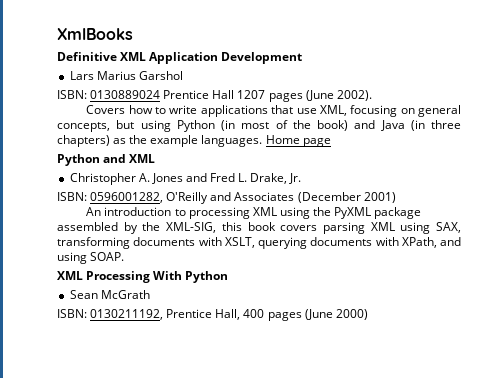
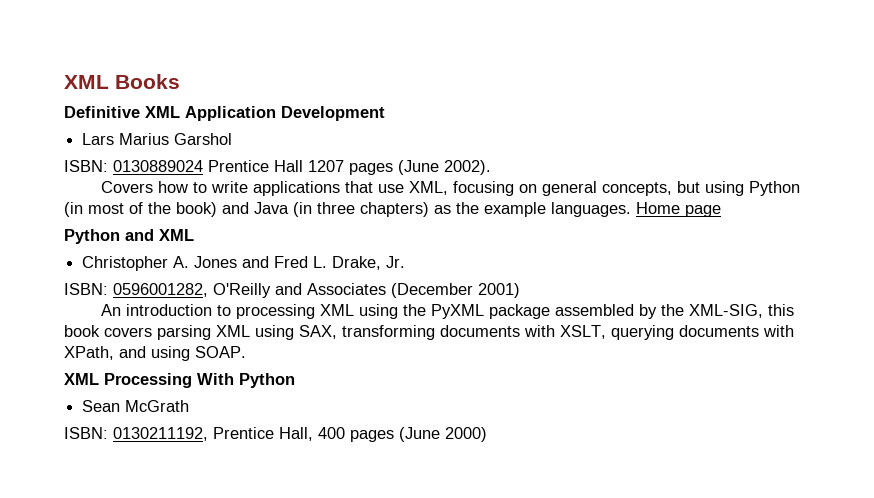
- XmlBooks
+ XML Books

